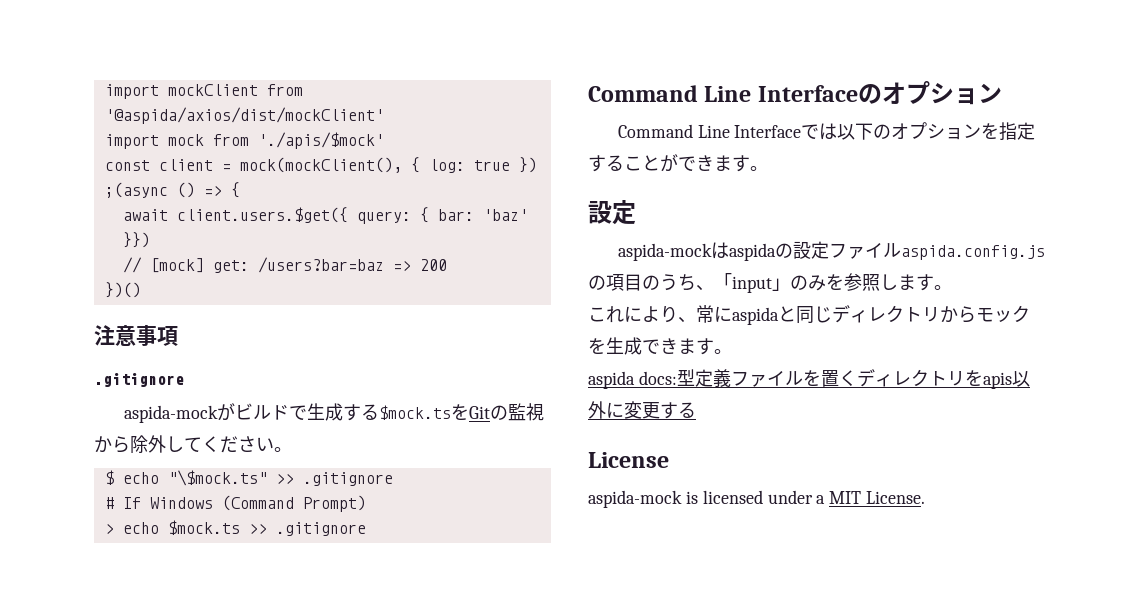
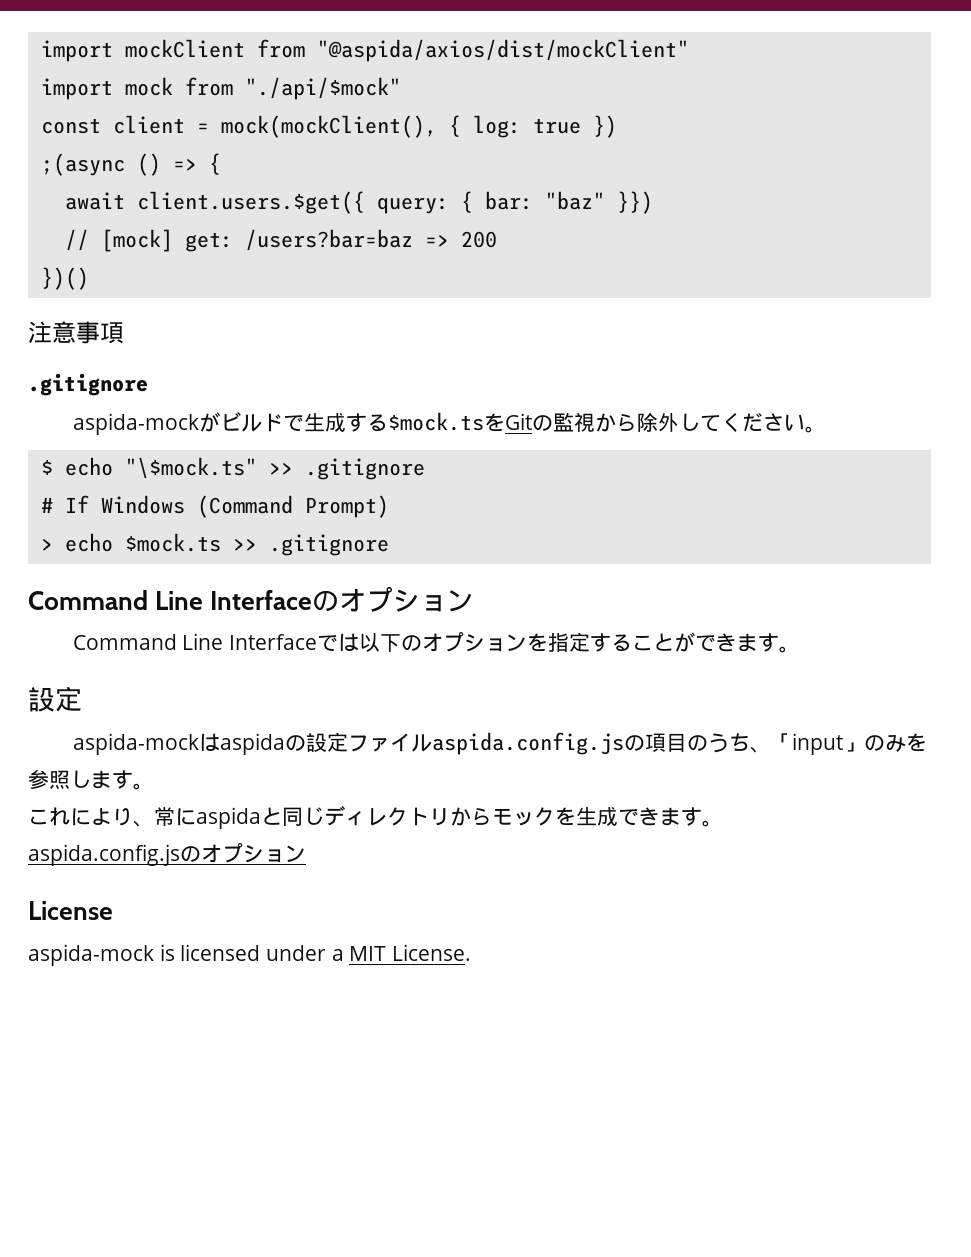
- import mockClient from '@aspida/axios/dist/mockClient'
+ import mockClient from "@aspida/axios/dist/mockClient"
- import mock from './apis/$mock'
+ import mock from "./api/$mock"
- await client.users.$get({ query: { bar: 'baz' }})
+ await client.users.$get({ query: { bar: "baz" }})
- aspida docs:型定義ファイルを置くディレクトリをapis以外に変更する
+ aspida.config.jsのオプション

